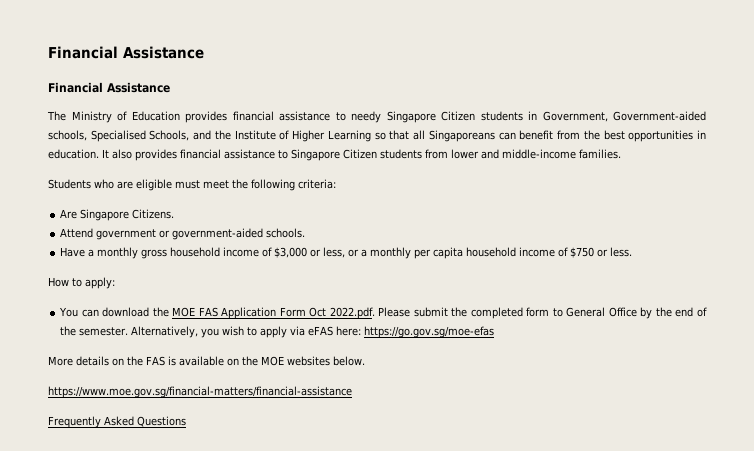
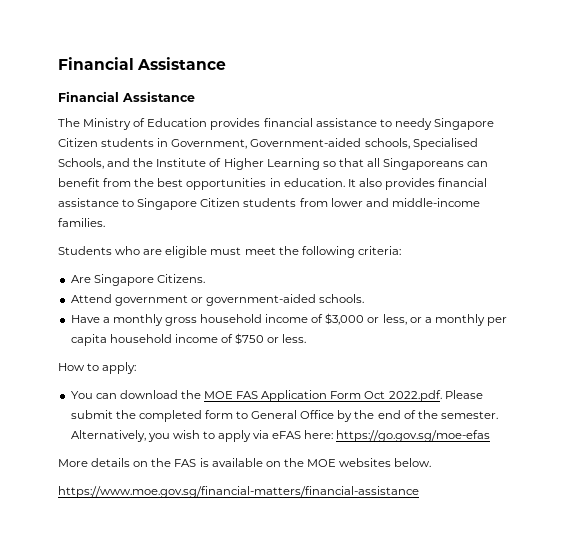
- Frequently Asked Questions

